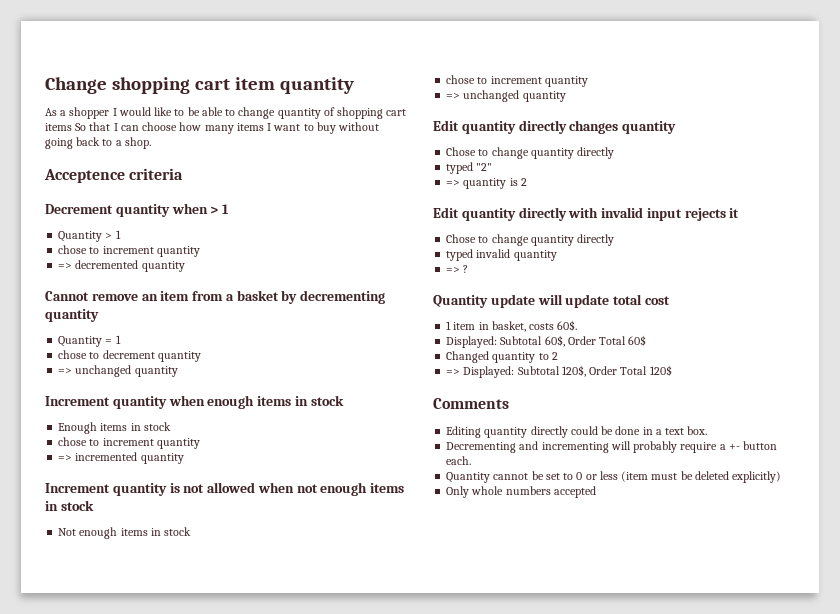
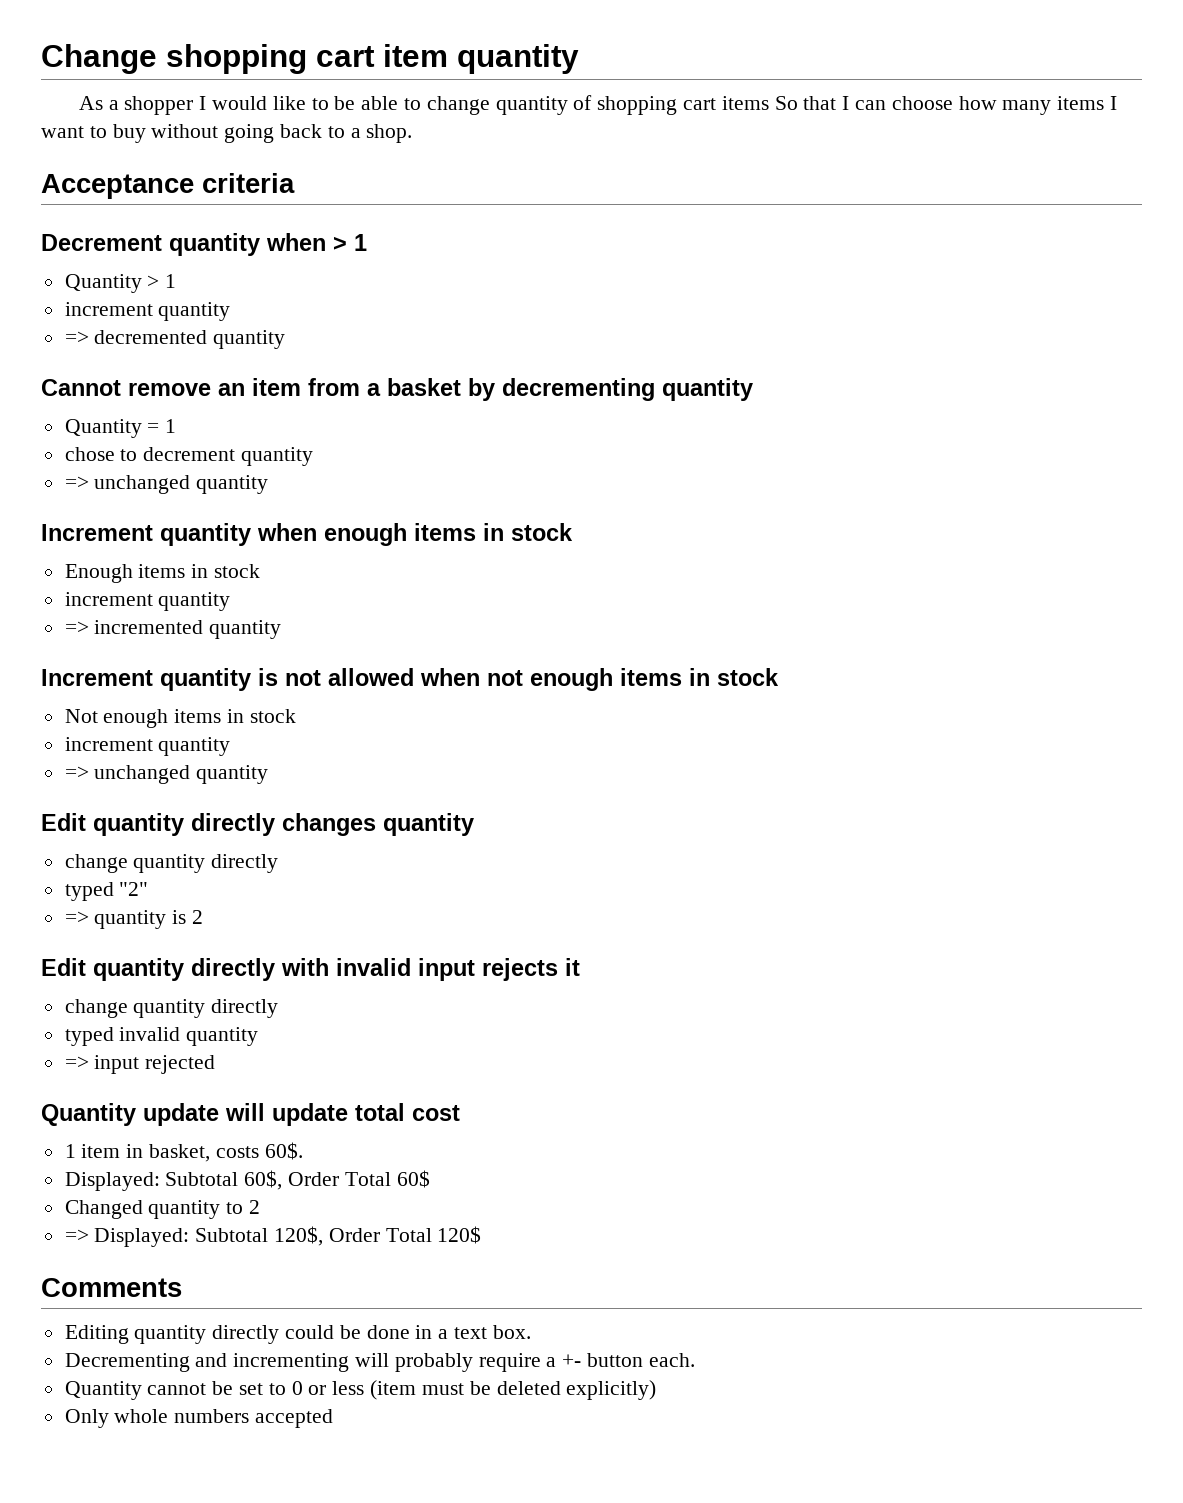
- Acceptence criteria
+ Acceptance criteria
  Quantity > 1
- chose to increment quantity
+ increment quantity
  Enough items in stock
- chose to increment quantity
+ increment quantity
  Not enough items in stock
- chose to increment quantity
+ increment quantity
  Edit quantity directly changes quantity
- Chose to change quantity directly
+ change quantity directly
  Edit quantity directly with invalid input rejects it
- Chose to change quantity directly
+ change quantity directly
- => ?
+ => input rejected

